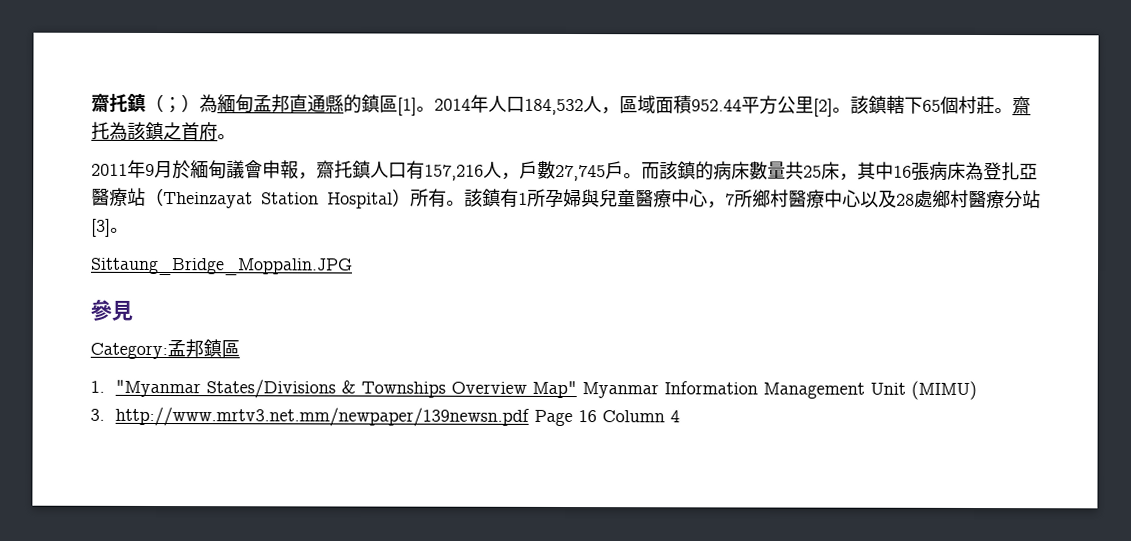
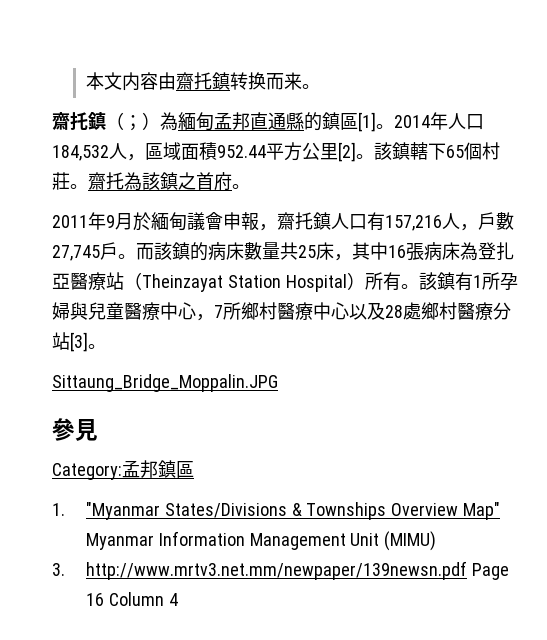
+ 本文内容由齋托鎮转换而来。

